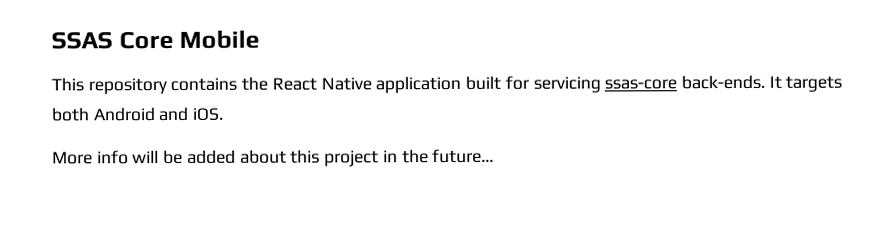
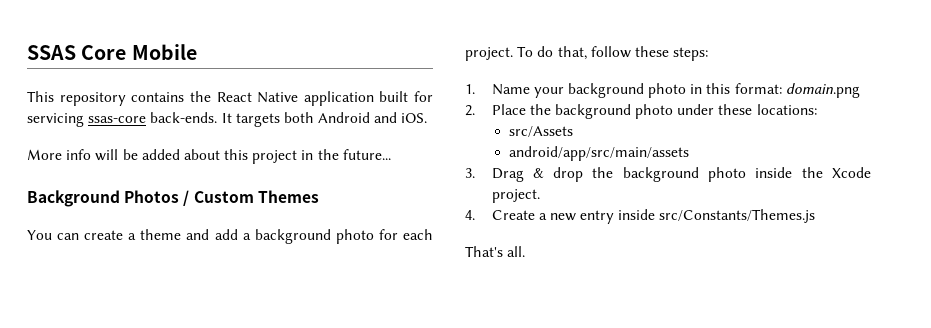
+ Background Photos / Custom Themes
+ You can create a theme and add a background photo for each project. To do that, follow these steps:
+ 1. Name your background photo in this format: domain.png
+ 2. Place the background photo under these locations:
+ src/Assets
+ android/app/src/main/assets
+ 3. Drag & drop the background photo inside the Xcode project.
+ 4. Create a new entry inside src/Constants/Themes.js
+ That's all.

